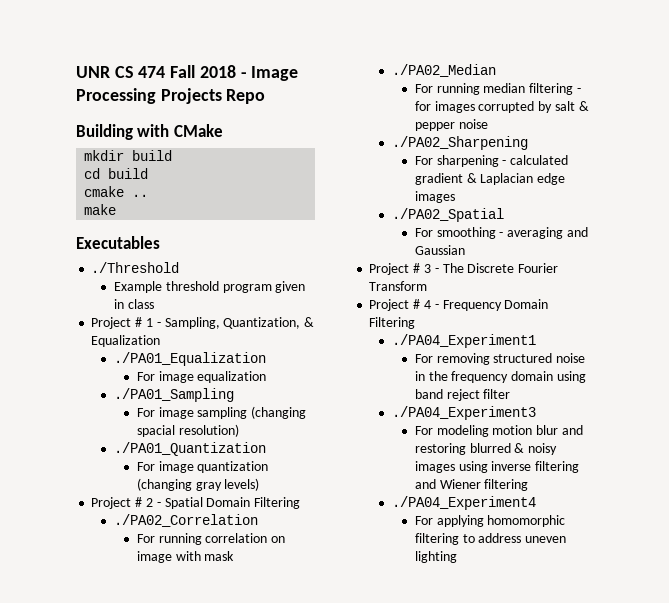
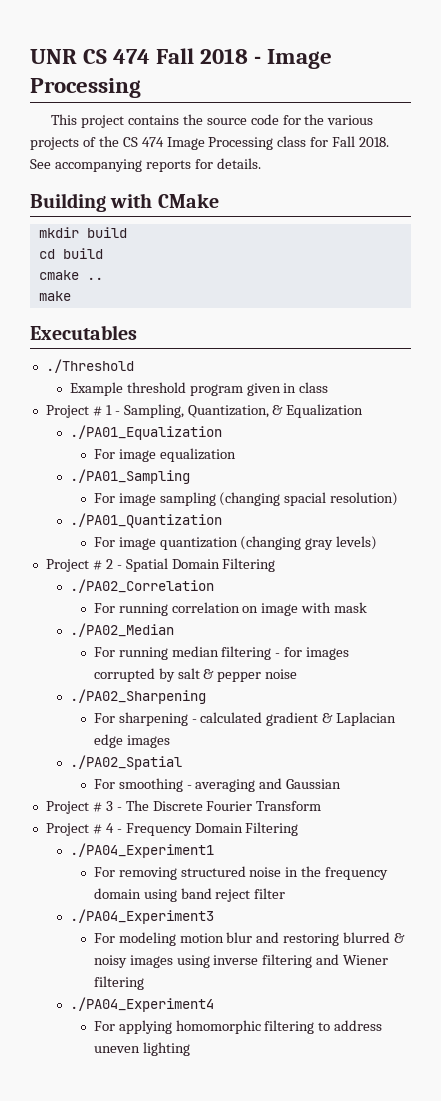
- UNR CS 474 Fall 2018 - Image Processing Projects Repo
+ UNR CS 474 Fall 2018 - Image Processing
+ This project contains the source code for the various projects of the CS 474 Image Processing class for Fall 2018. See accompanying reports for details.

